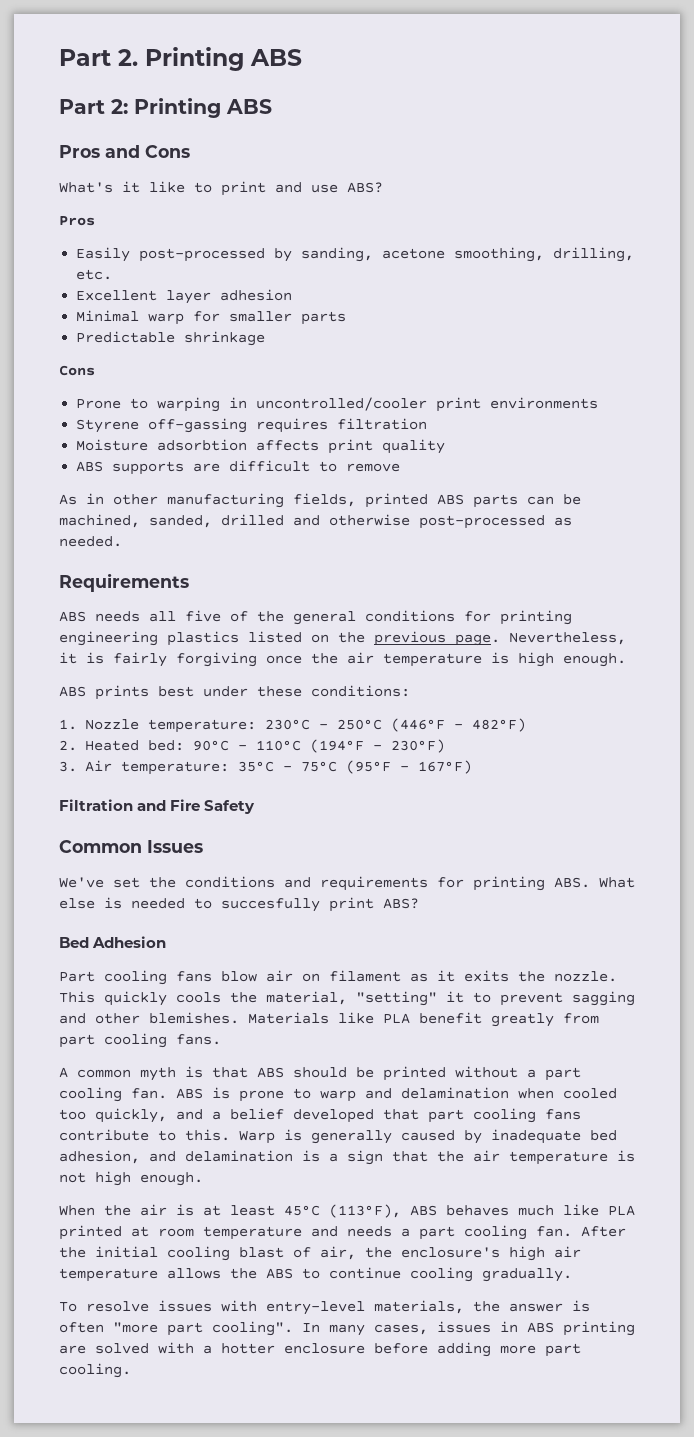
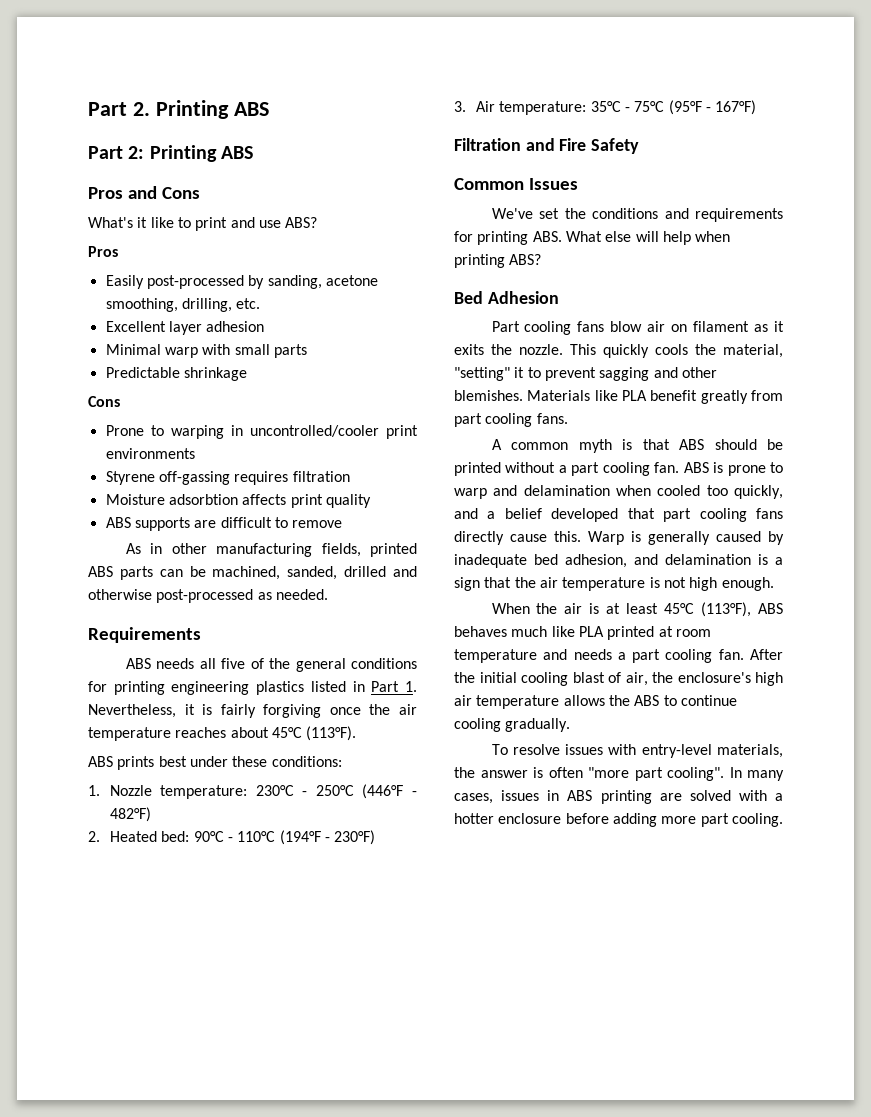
- Minimal warp for smaller parts
+ Minimal warp with small parts
- ABS needs all five of the general conditions for printing engineering plastics listed on the previous page. Nevertheless, it is fairly forgiving once the air temperature is high enough.
+ ABS needs all five of the general conditions for printing engineering plastics listed in Part 1. Nevertheless, it is fairly forgiving once the air temperature reaches about 45°C (113°F).
- We've set the conditions and requirements for printing ABS. What else is needed to succesfully print ABS?
+ We've set the conditions and requirements for printing ABS. What else will help when printing ABS?
- ABS is prone to warp and delamination when cooled too quickly, and a belief developed that part cooling fans contribute to this.
+ ABS is prone to warp and delamination when cooled too quickly, and a belief developed that part cooling fans directly cause this.

